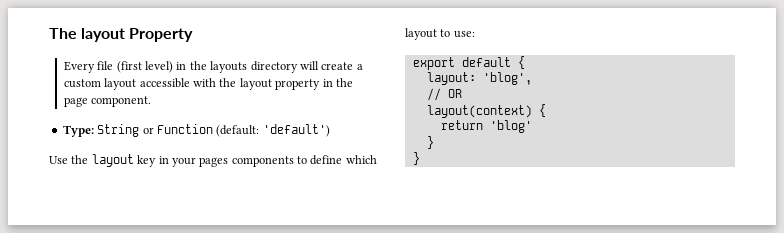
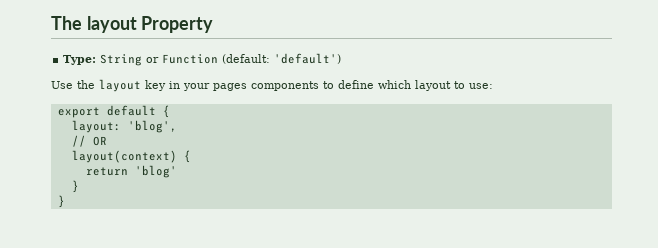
- Every file (first level) in the layouts directory will create a custom layout accessible with the layout property in the page component.

